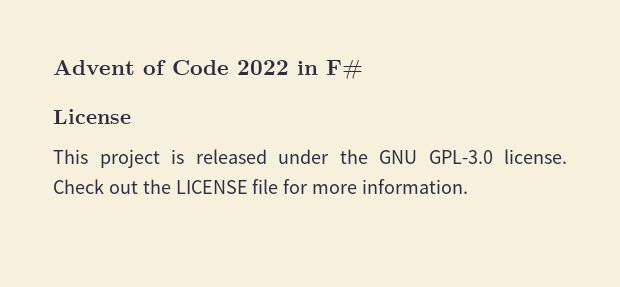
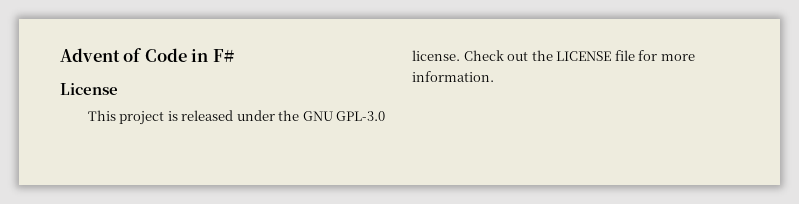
- Advent of Code 2022 in F#
+ Advent of Code in F#

